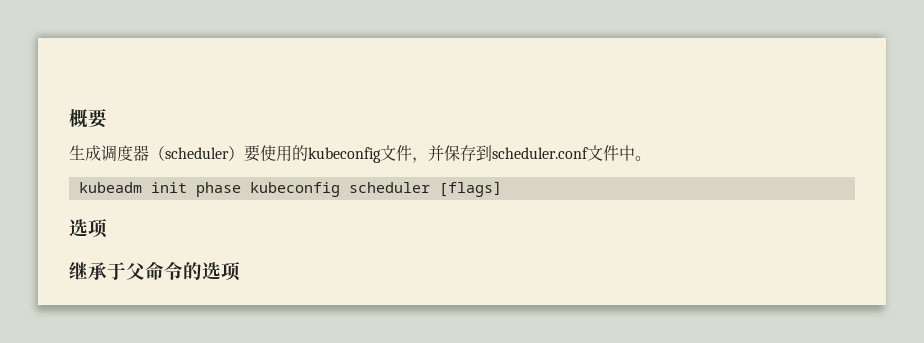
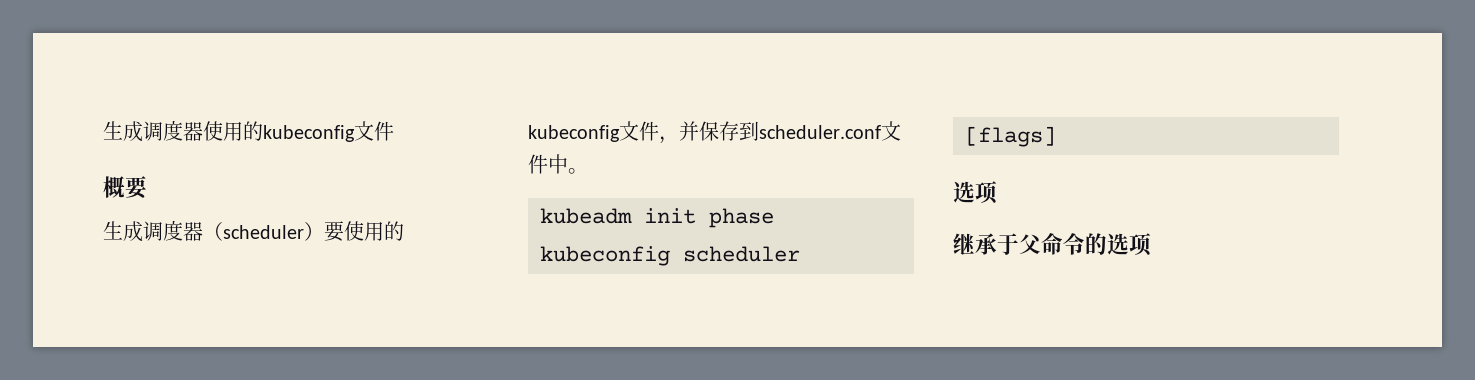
+ 生成调度器使用的kubeconfig文件

